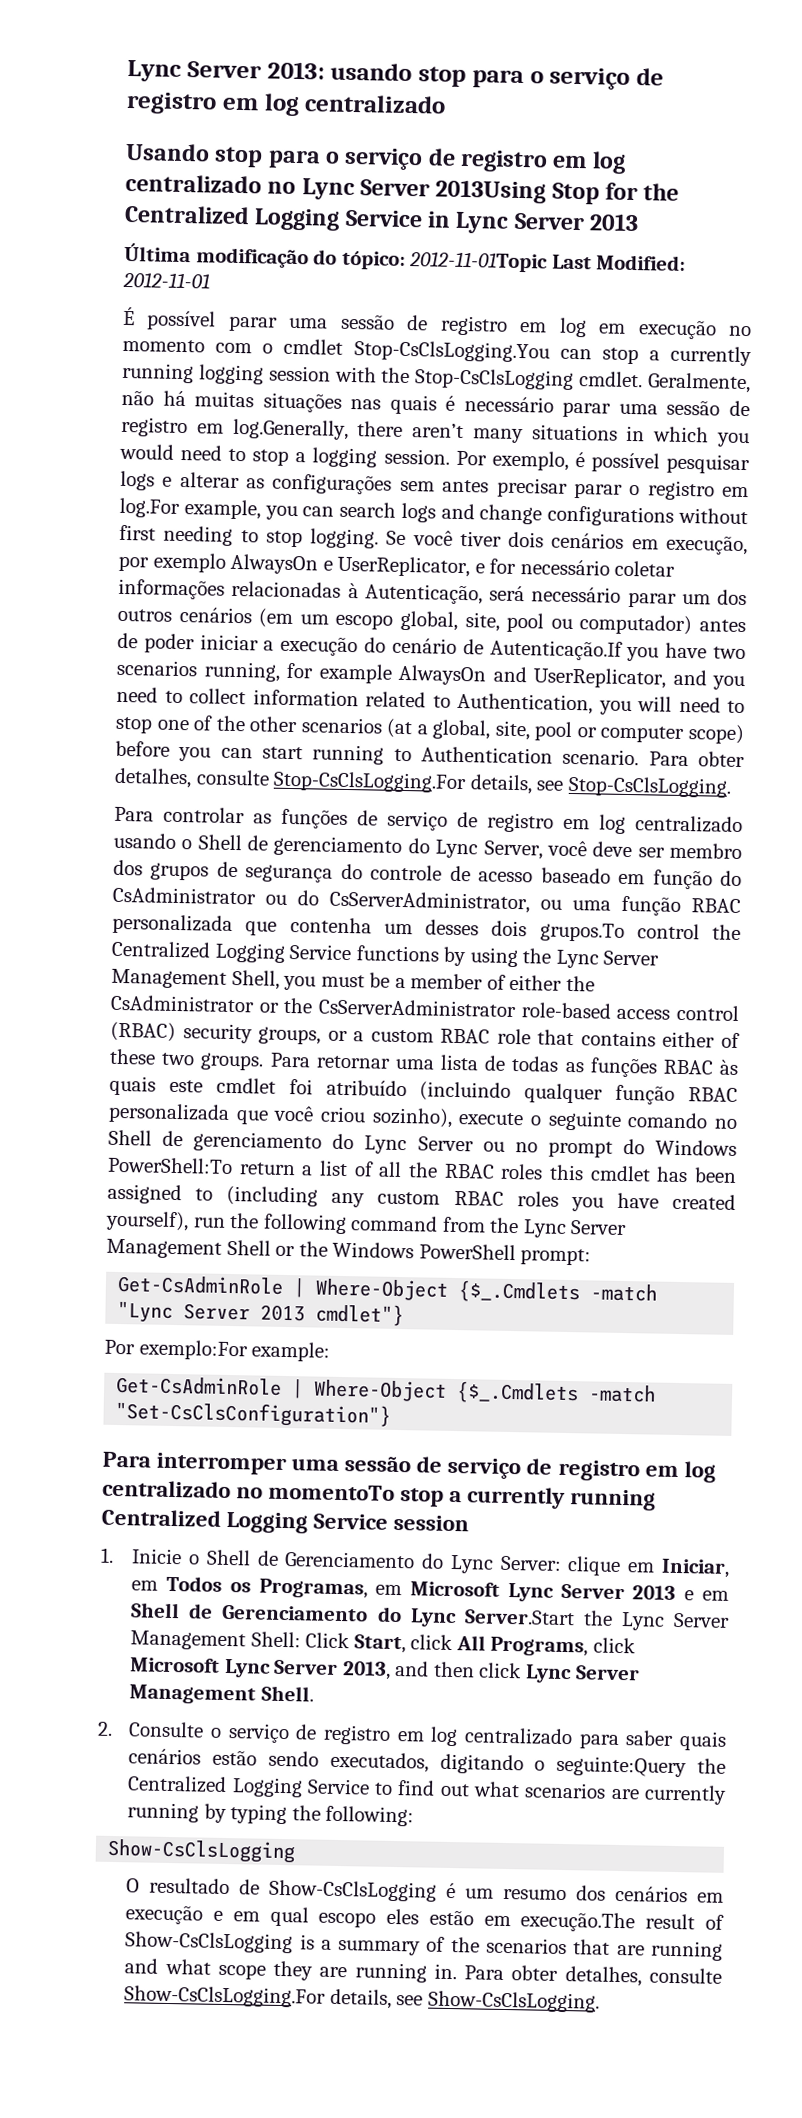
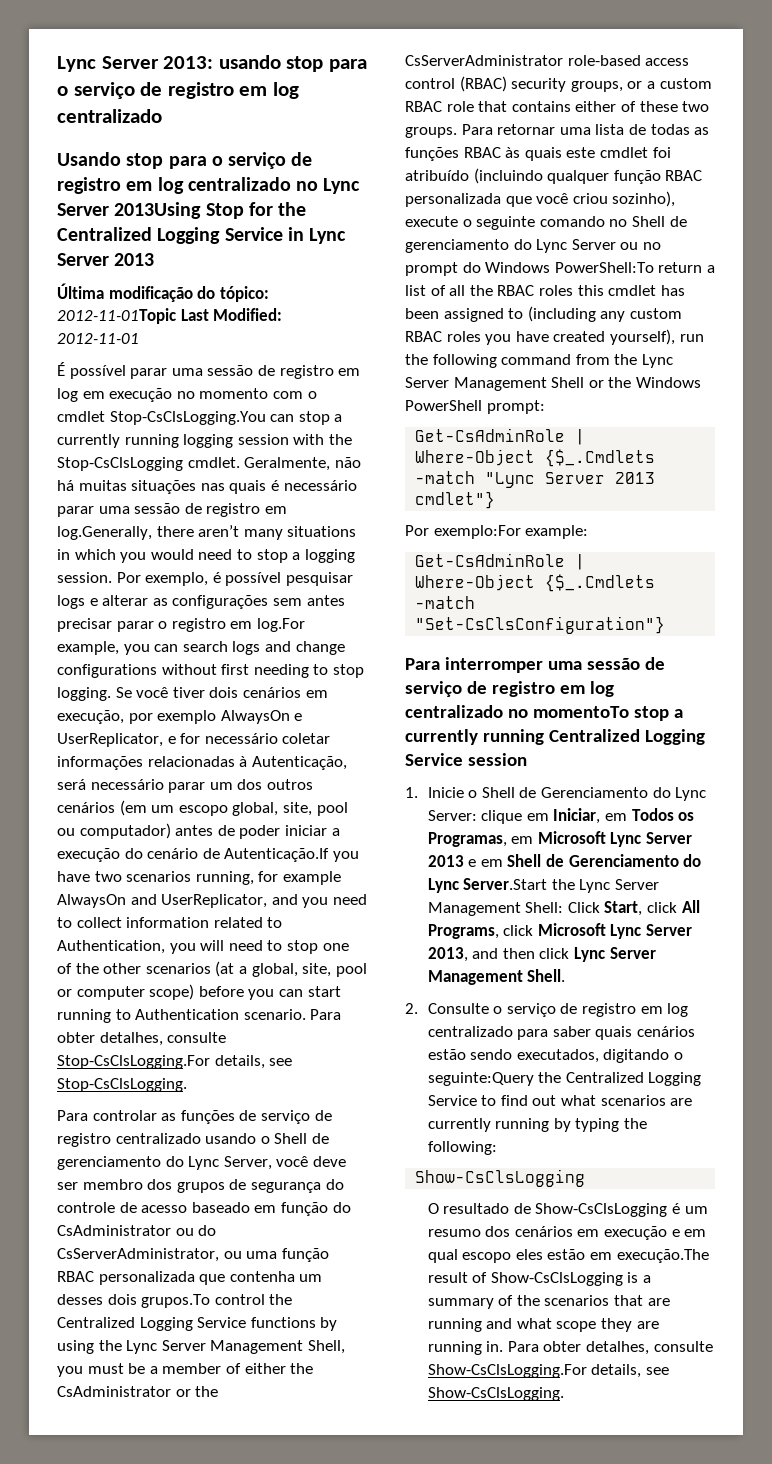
- Para controlar as funções de serviço de registro em log centralizado usando o Shell de gerenciamento do Lync Server, você deve ser membro dos grupos de segurança do controle de acesso baseado em função do CsAdministrator ou do CsServerAdministrator, ou uma função RBAC personalizada que contenha um desses dois grupos.To control the Centralized Logging Service functions by using the Lync Server Management Shell, you must be a member of either the CsAdministrator or the CsServerAdministrator role-based access control (RBAC) security groups, or a custom RBAC role that contains either of these two groups.
+ Para controlar as funções de serviço de registro centralizado usando o Shell de gerenciamento do Lync Server, você deve ser membro dos grupos de segurança do controle de acesso baseado em função do CsAdministrator ou do CsServerAdministrator, ou uma função RBAC personalizada que contenha um desses dois grupos.To control the Centralized Logging Service functions by using the Lync Server Management Shell, you must be a member of either the CsAdministrator or the CsServerAdministrator role-based access control (RBAC) security groups, or a custom RBAC role that contains either of these two groups.

